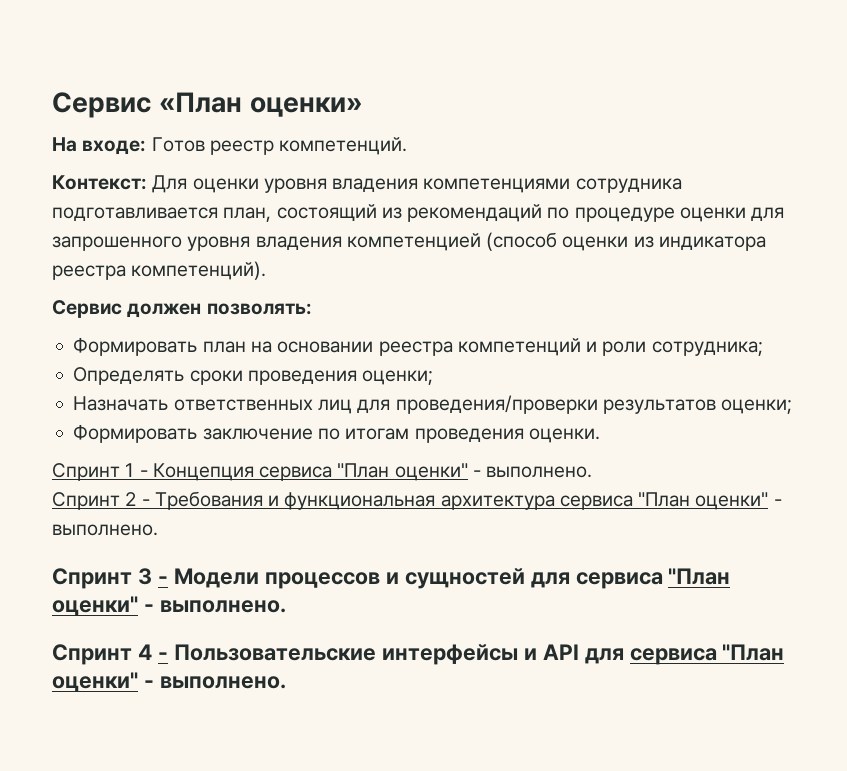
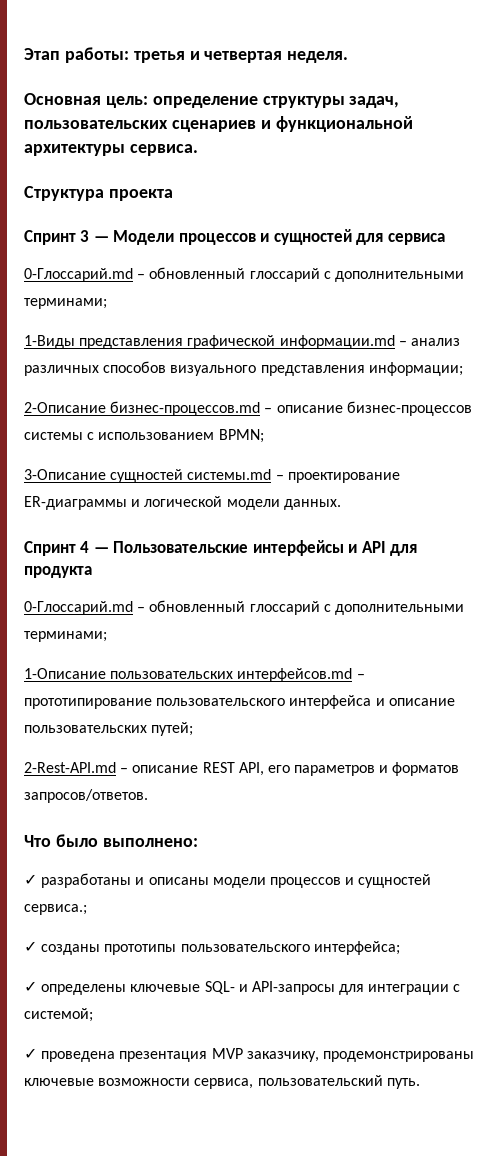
- Сервис «План оценки»
- На входе: Готов реестр компетенций.
- Контекст: Для оценки уровня владения компетенциями сотрудника подготавливается план, состоящий из рекомендаций по процедуре оценки для запрошенного уровня владения компетенцией (способ оценки из индикатора реестра компетенций).
- Сервис должен позволять:
- Формировать план на основании реестра компетенций и роли сотрудника;
- Определять сроки проведения оценки;
- Назначать ответственных лиц для проведения/проверки результатов оценки;
- Формировать заключение по итогам проведения оценки.
- Спринт 1 - Концепция сервиса "План оценки" - выполнено.
- Спринт 2 - Требования и функциональная архитектура сервиса "План оценки" - выполнено.
+ Этап работы: третья и четвертая неделя.
+ Основная цель: определение структуры задач, пользовательских сценариев и функциональной архитектуры сервиса.
+ Структура проекта
- Спринт 3 - Модели процессов и сущностей для сервиса "План оценки" - выполнено.
+ Спринт 3 — Модели процессов и сущностей для сервиса
+ 0-Глоссарий.md – обновленный глоссарий с дополнительными терминами;
+ 1-Виды представления графической информации.md – анализ различных способов визуального представления информации;
+ 2-Описание бизнес-процессов.md – описание бизнес-процессов системы с использованием BPMN;
+ 3-Описание сущностей системы.md – проектирование ER-диаграммы и логической модели данных.
- Спринт 4 - Пользовательские интерфейсы и API для сервиса "План оценки" - выполнено.
+ Спринт 4 — Пользовательские интерфейсы и API для продукта
+ 0-Глоссарий.md – обновленный глоссарий с дополнительными терминами;
+ 1-Описание пользовательских интерфейсов.md – прототипирование пользовательского интерфейса и описание пользовательских путей;
+ 2-Rest-API.md – описание REST API, его параметров и форматов запросов/ответов.
+ Что было выполнено:
+ ✓ разработаны и описаны модели процессов и сущностей сервиса.;
+ ✓ созданы прототипы пользовательского интерфейса;
+ ✓ определены ключевые SQL- и API-запросы для интеграции с системой;
+ ✓ проведена презентация MVP заказчику, продемонстрированы ключевые возможности сервиса, пользовательский путь.

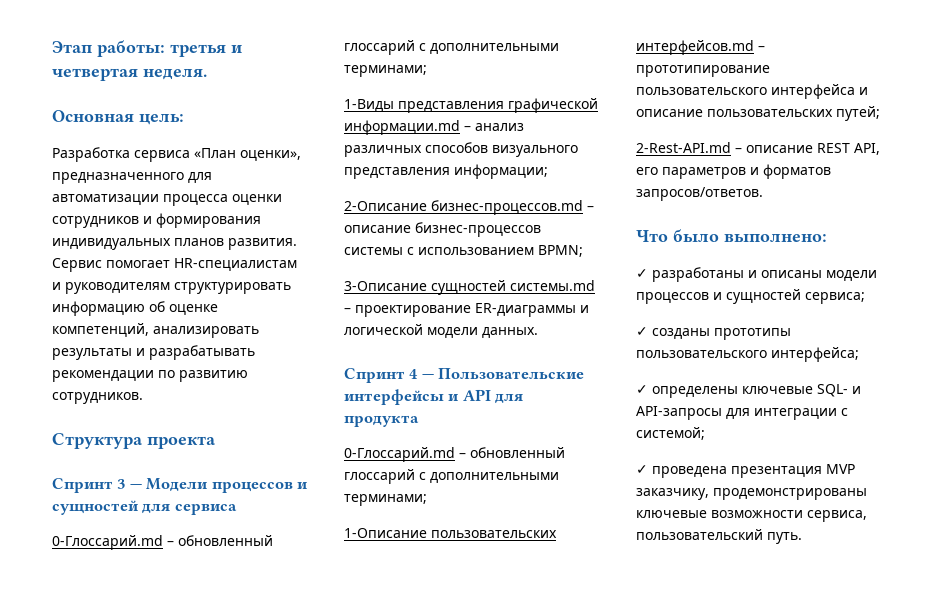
- Основная цель: определение структуры задач, пользовательских сценариев и функциональной архитектуры сервиса.
+ Основная цель:
+ Разработка сервиса «План оценки», предназначенного для автоматизации процесса оценки сотрудников и формирования индивидуальных планов развития. Сервис помогает HR-специалистам и руководителям структурировать информацию об оценке компетенций, анализировать результаты и разрабатывать рекомендации по развитию сотрудников.
- ✓ разработаны и описаны модели процессов и сущностей сервиса.;
+ ✓ разработаны и описаны модели процессов и сущностей сервиса;

